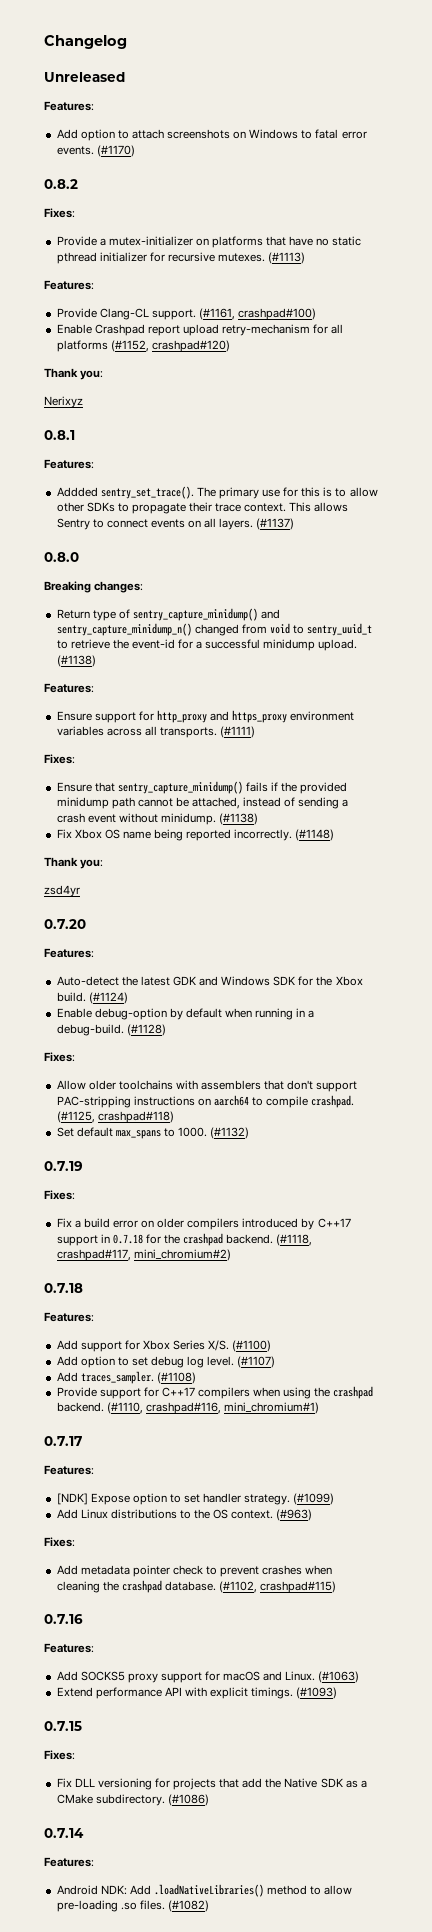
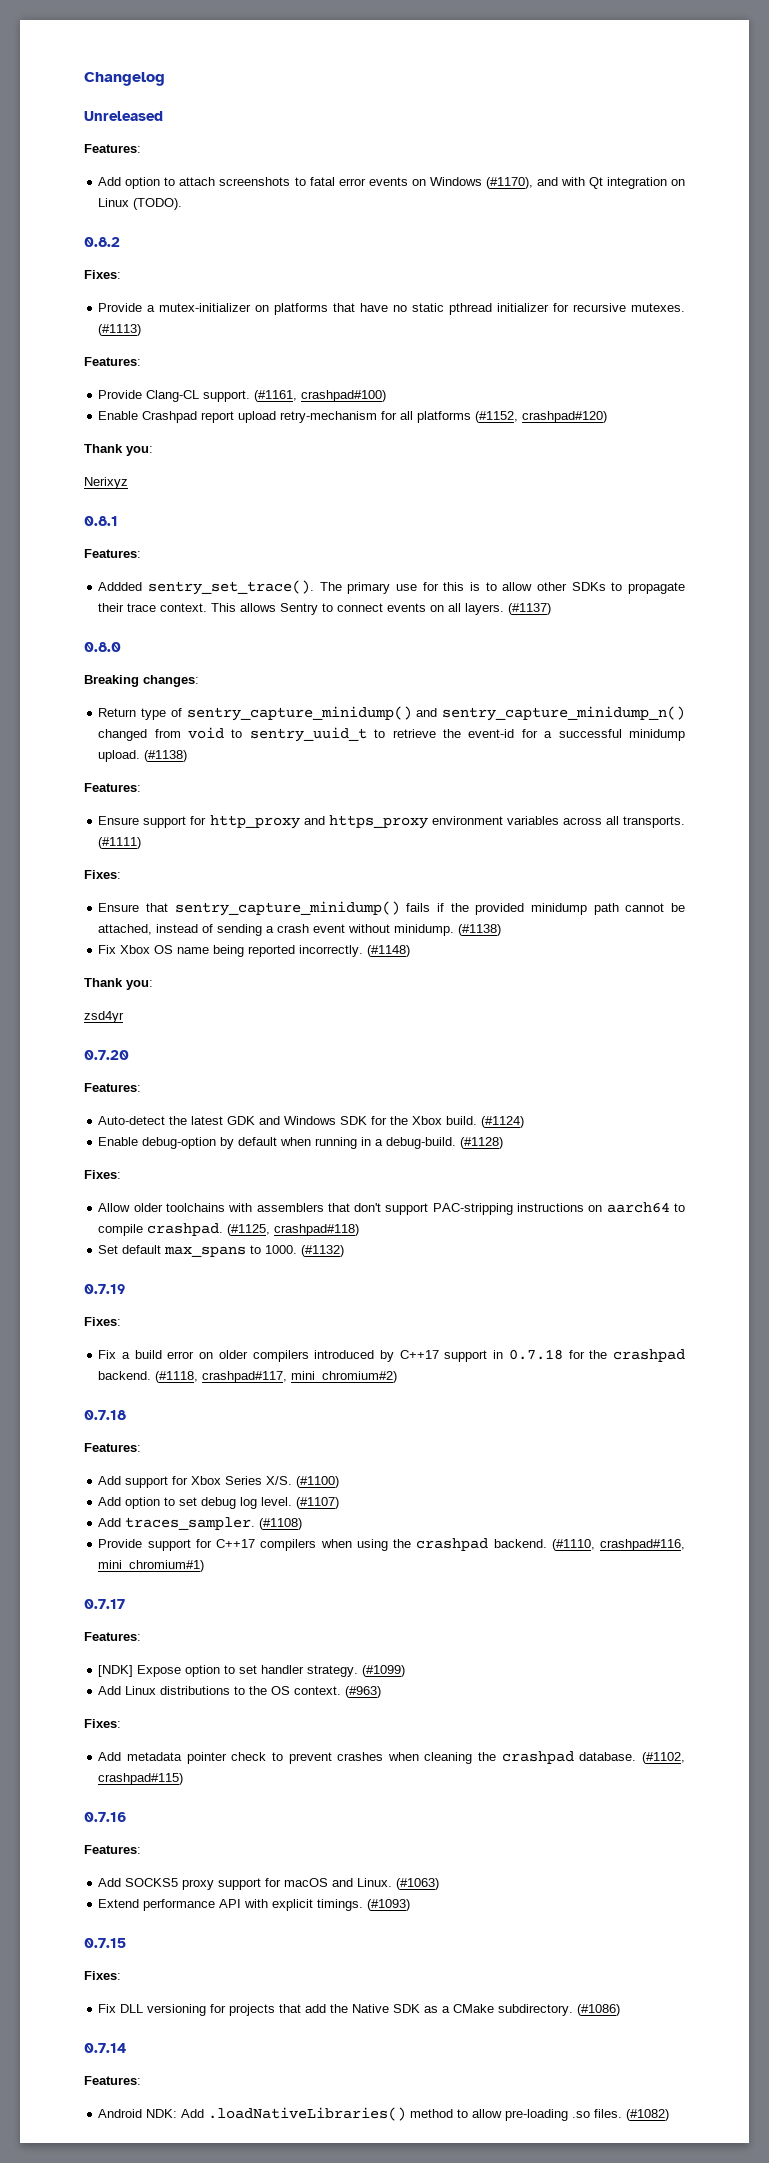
- Add option to attach screenshots on Windows to fatal error events. (#1170)
+ Add option to attach screenshots to fatal error events on Windows (#1170), and with Qt integration on Linux (TODO).

